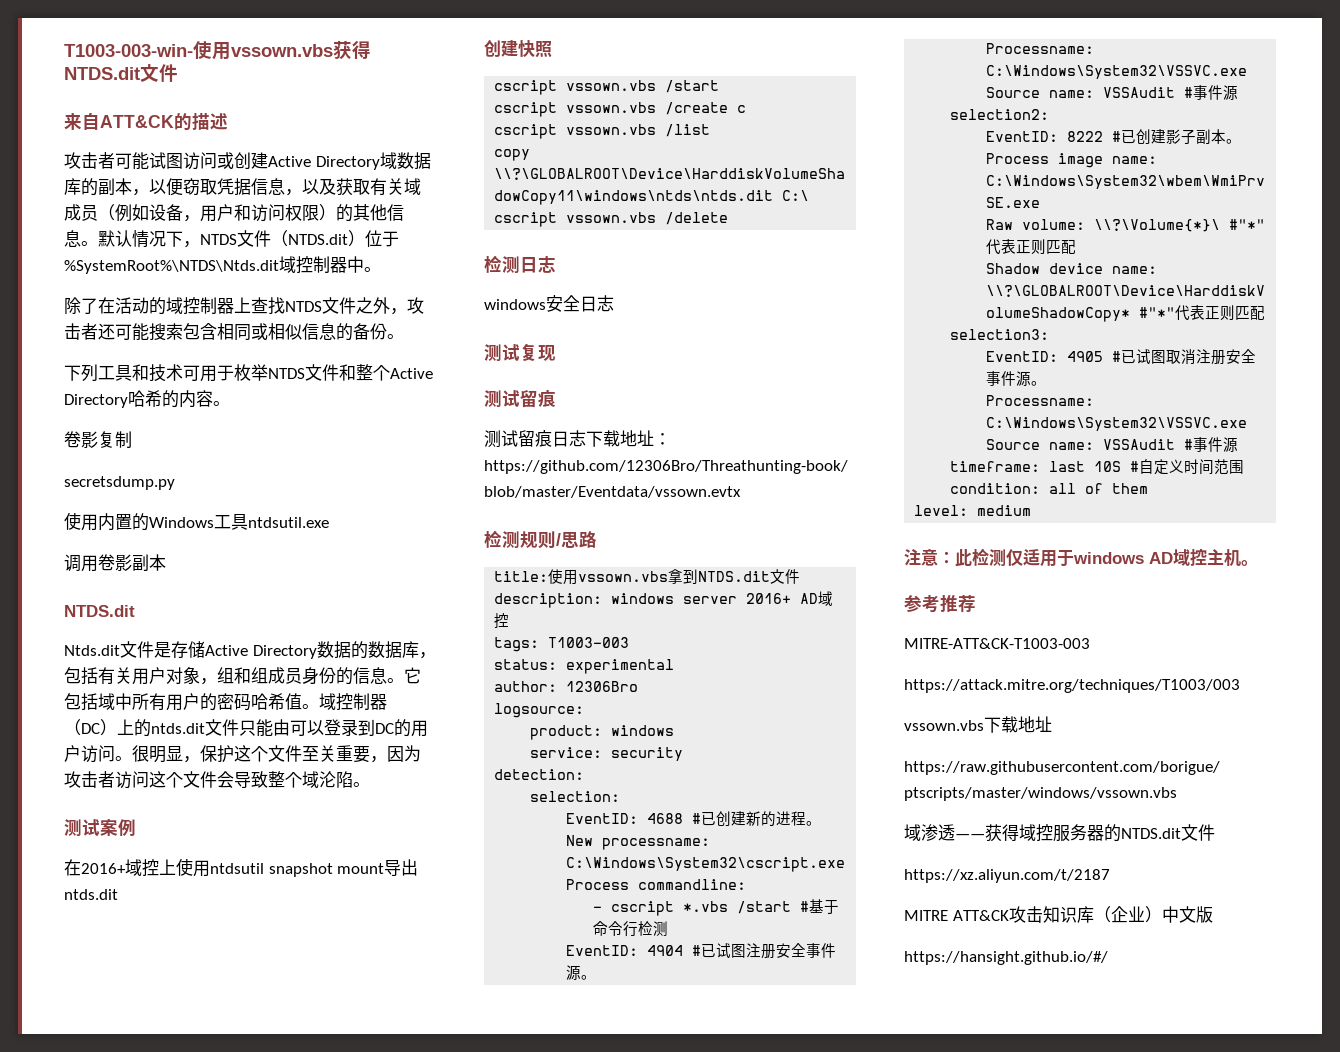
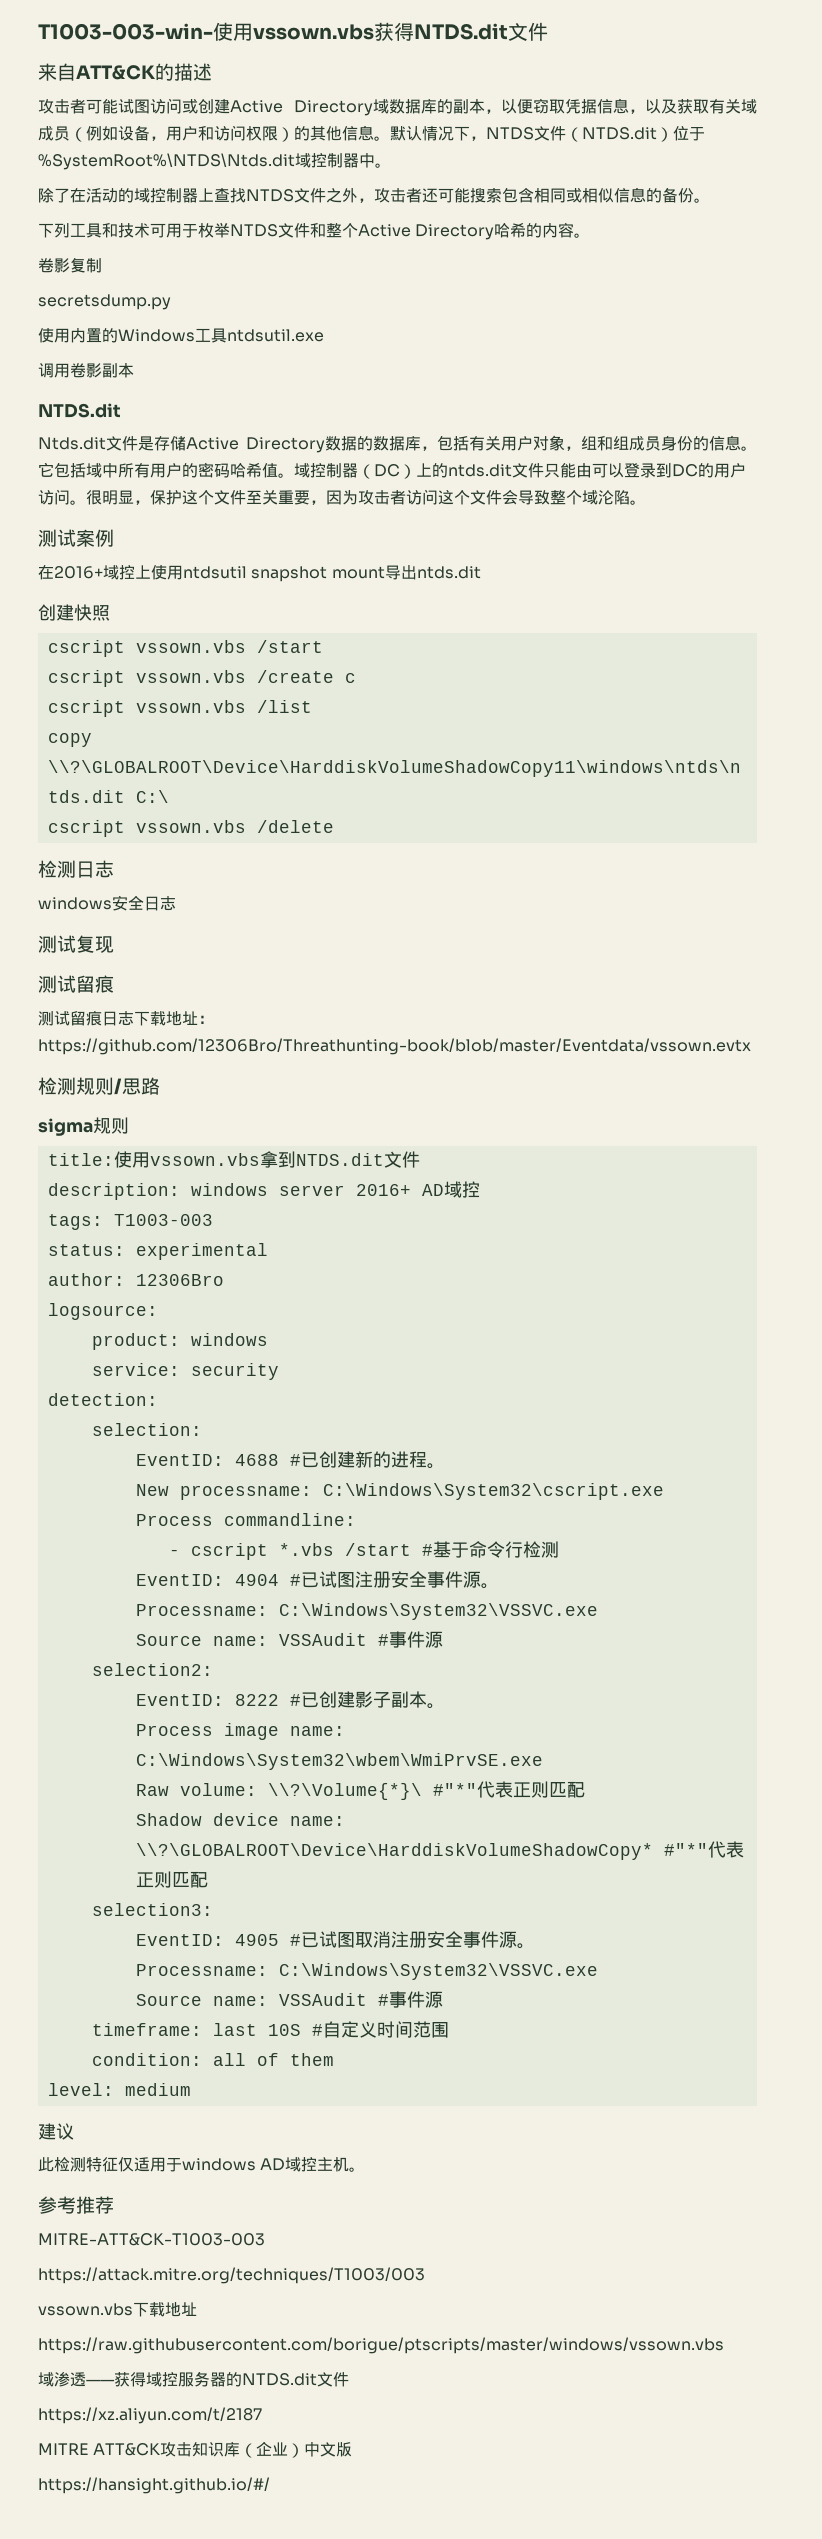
+ sigma规则
- 注意：此检测仅适用于windows AD域控主机。
+ 建议
+ 此检测特征仅适用于windows AD域控主机。

